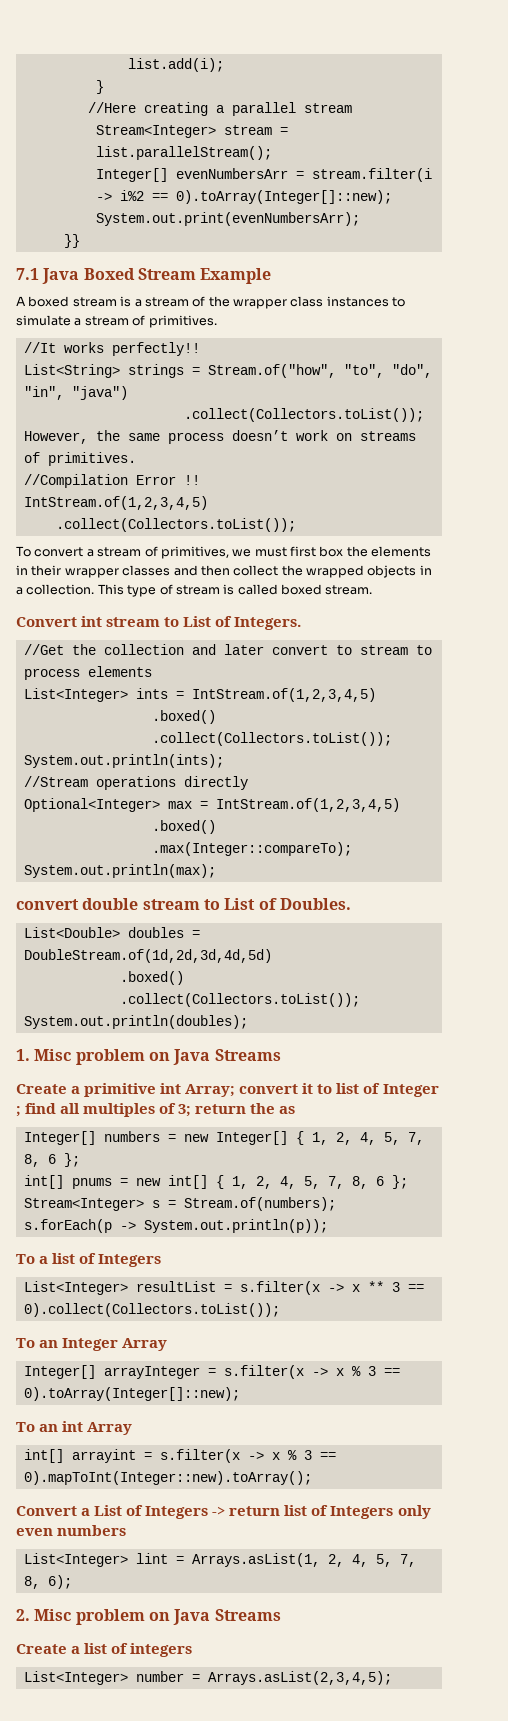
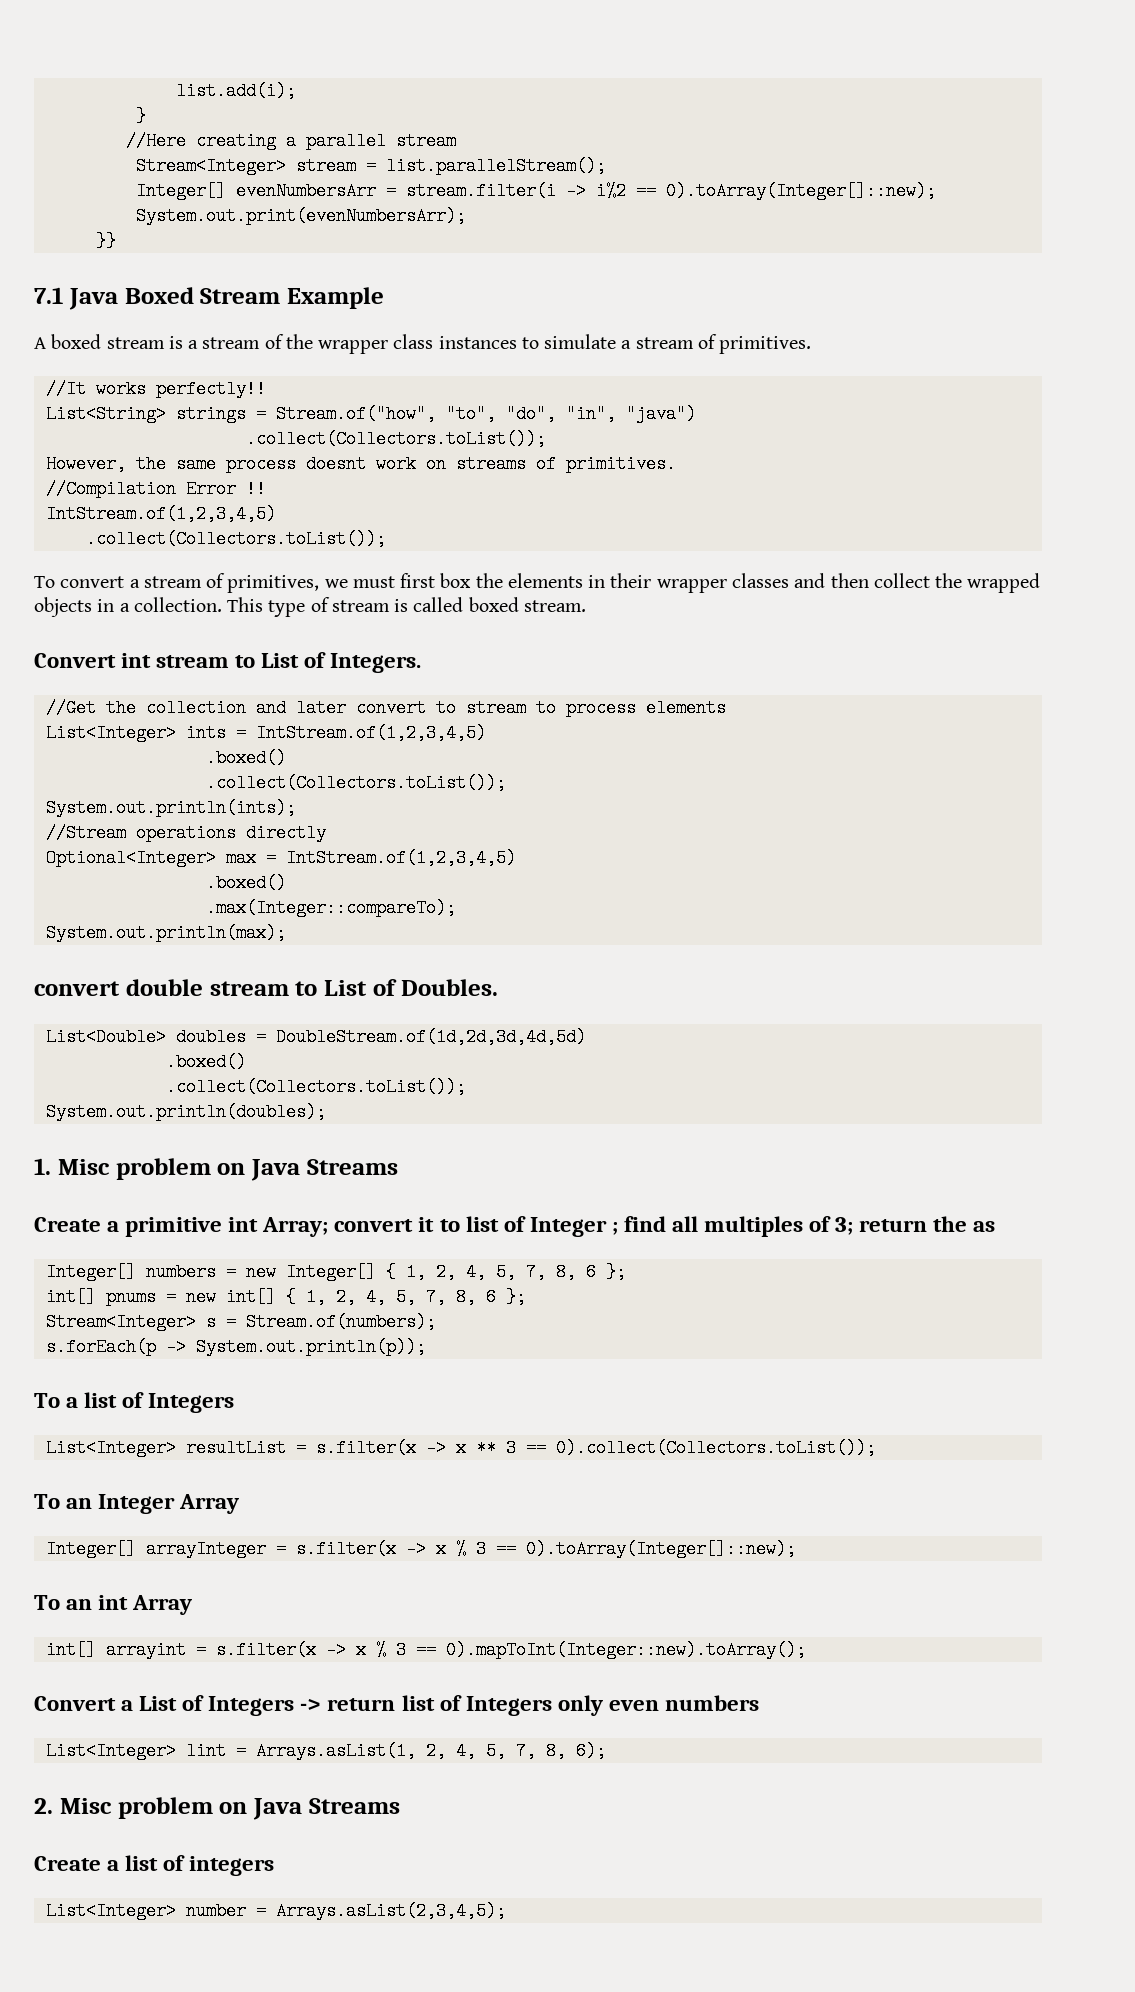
- However, the same process doesn’t work on streams of primitives.
+ However, the same process doesnt work on streams of primitives.

